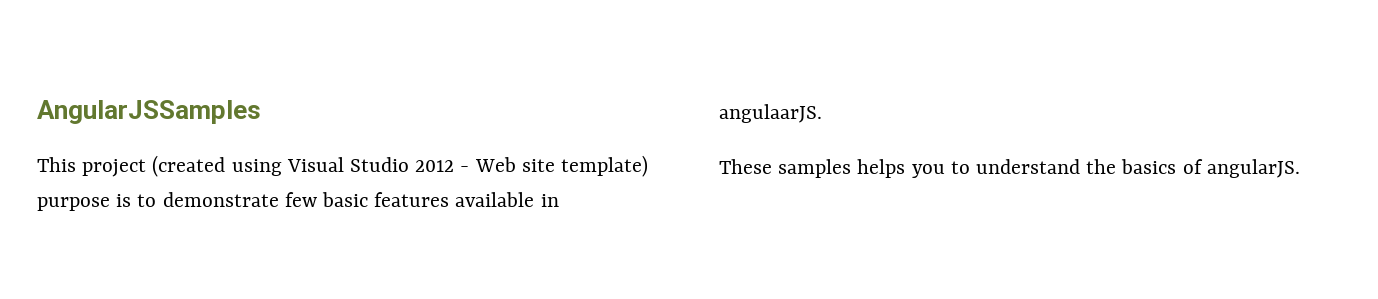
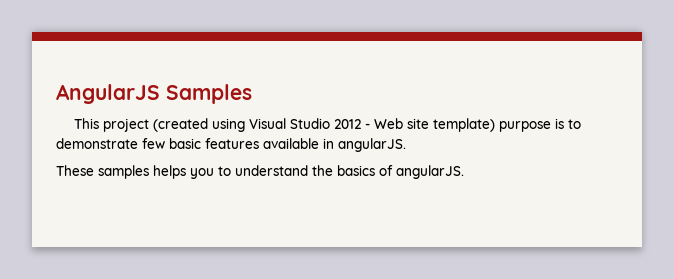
- AngularJSSamples
+ AngularJS Samples
- This project (created using Visual Studio 2012 - Web site template) purpose is to demonstrate few basic features available in angulaarJS.
+ This project (created using Visual Studio 2012 - Web site template) purpose is to demonstrate few basic features available in angularJS.

